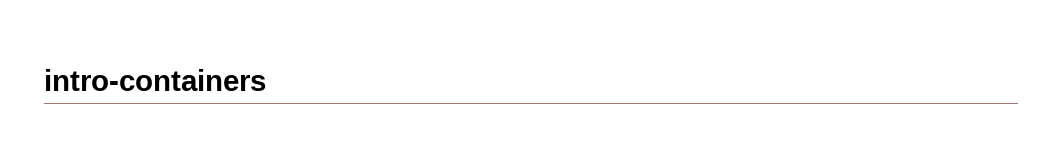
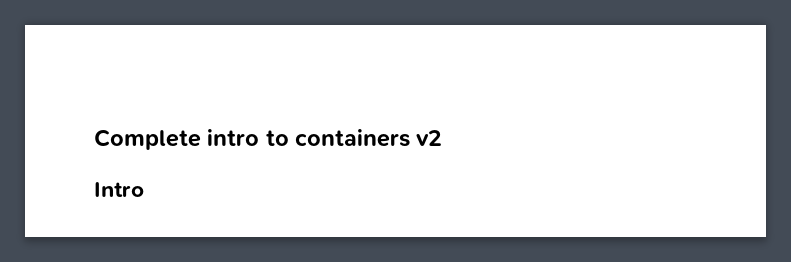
- intro-containers
+ Complete intro to containers v2
+ Intro

